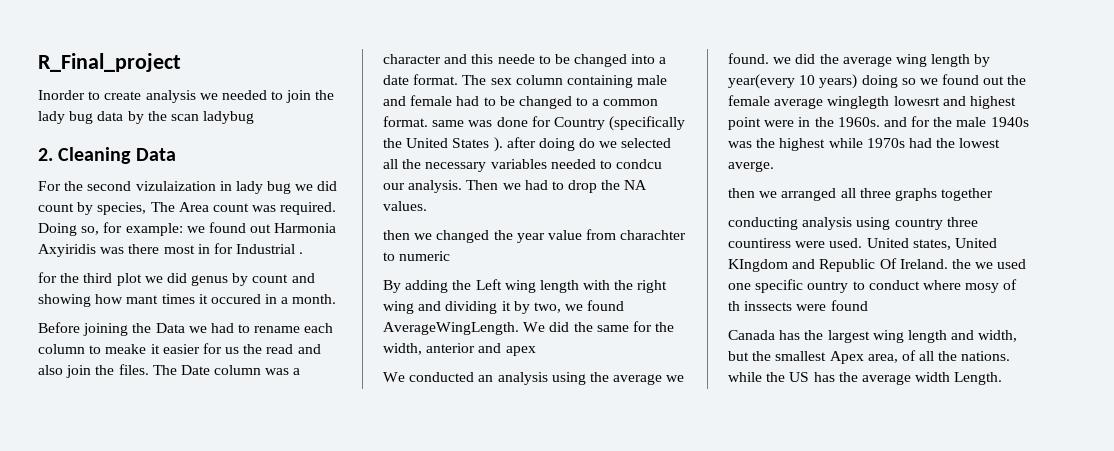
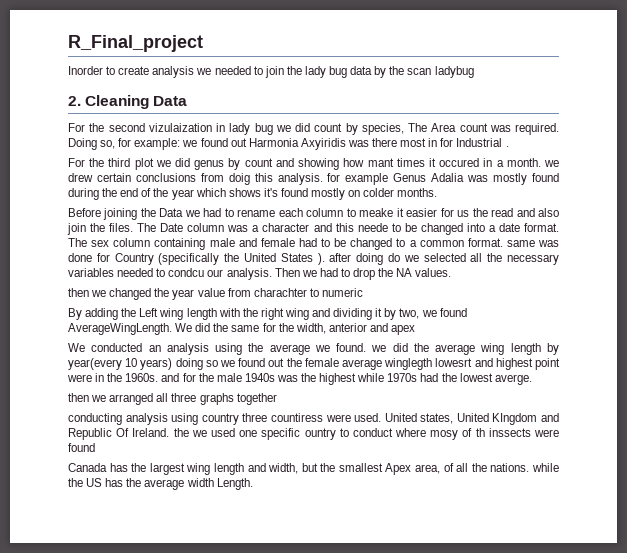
- for the third plot we did genus by count and showing how mant times it occured in a month.
+ For the third plot we did genus by count and showing how mant times it occured in a month. we drew certain conclusions from doig this analysis. for example Genus Adalia was mostly found during the end of the year which shows it's found mostly on colder months.

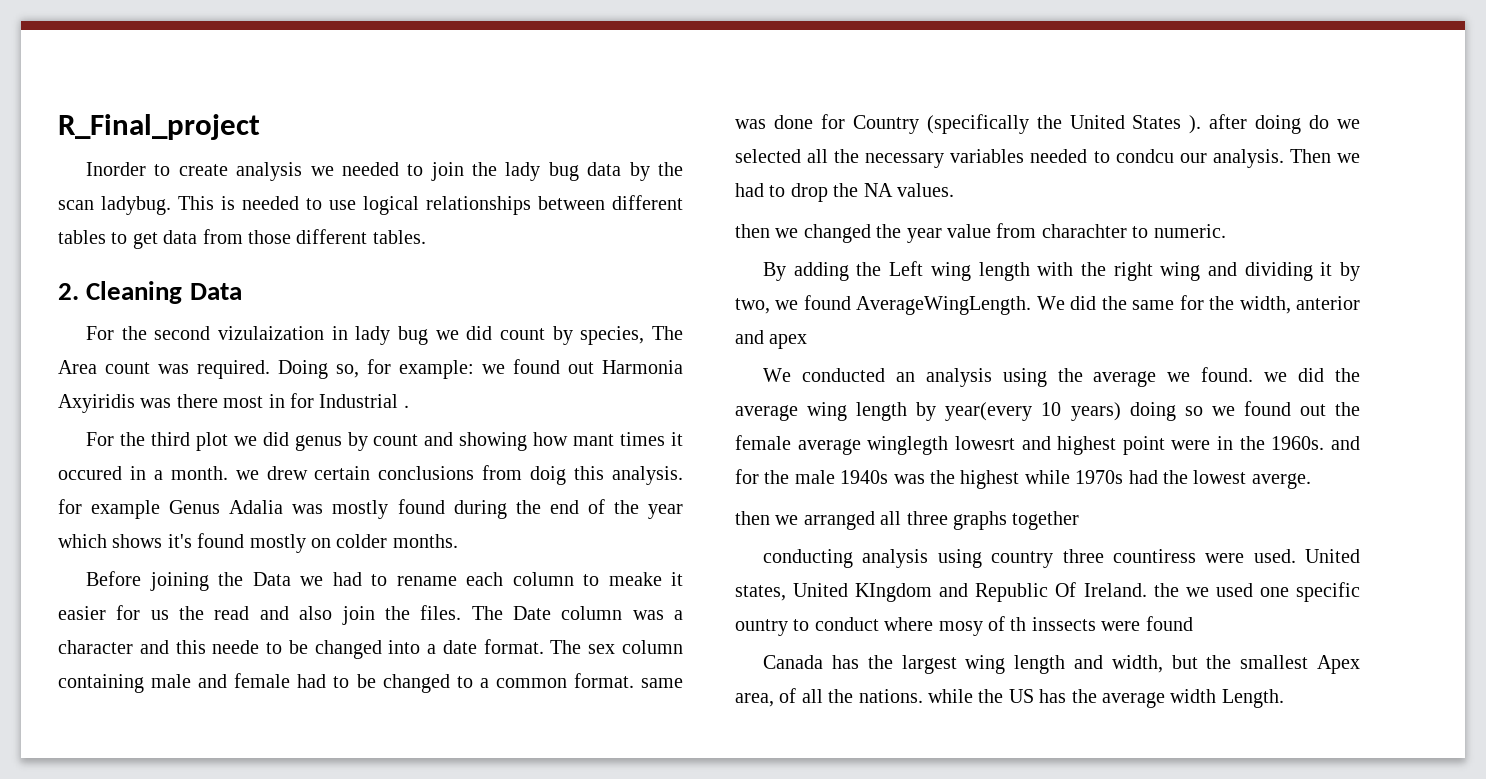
- Inorder to create analysis we needed to join the lady bug data by the scan ladybug
+ Inorder to create analysis we needed to join the lady bug data by the scan ladybug. This is needed to use logical relationships between different tables to get data from those different tables.
- then we changed the year value from charachter to numeric
+ then we changed the year value from charachter to numeric.

